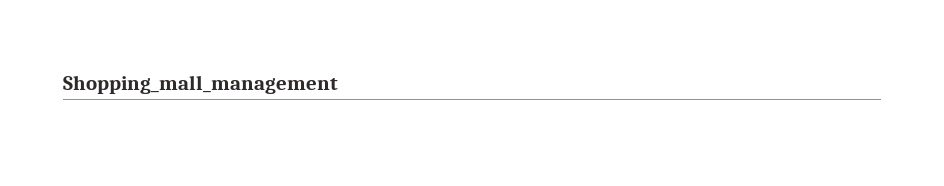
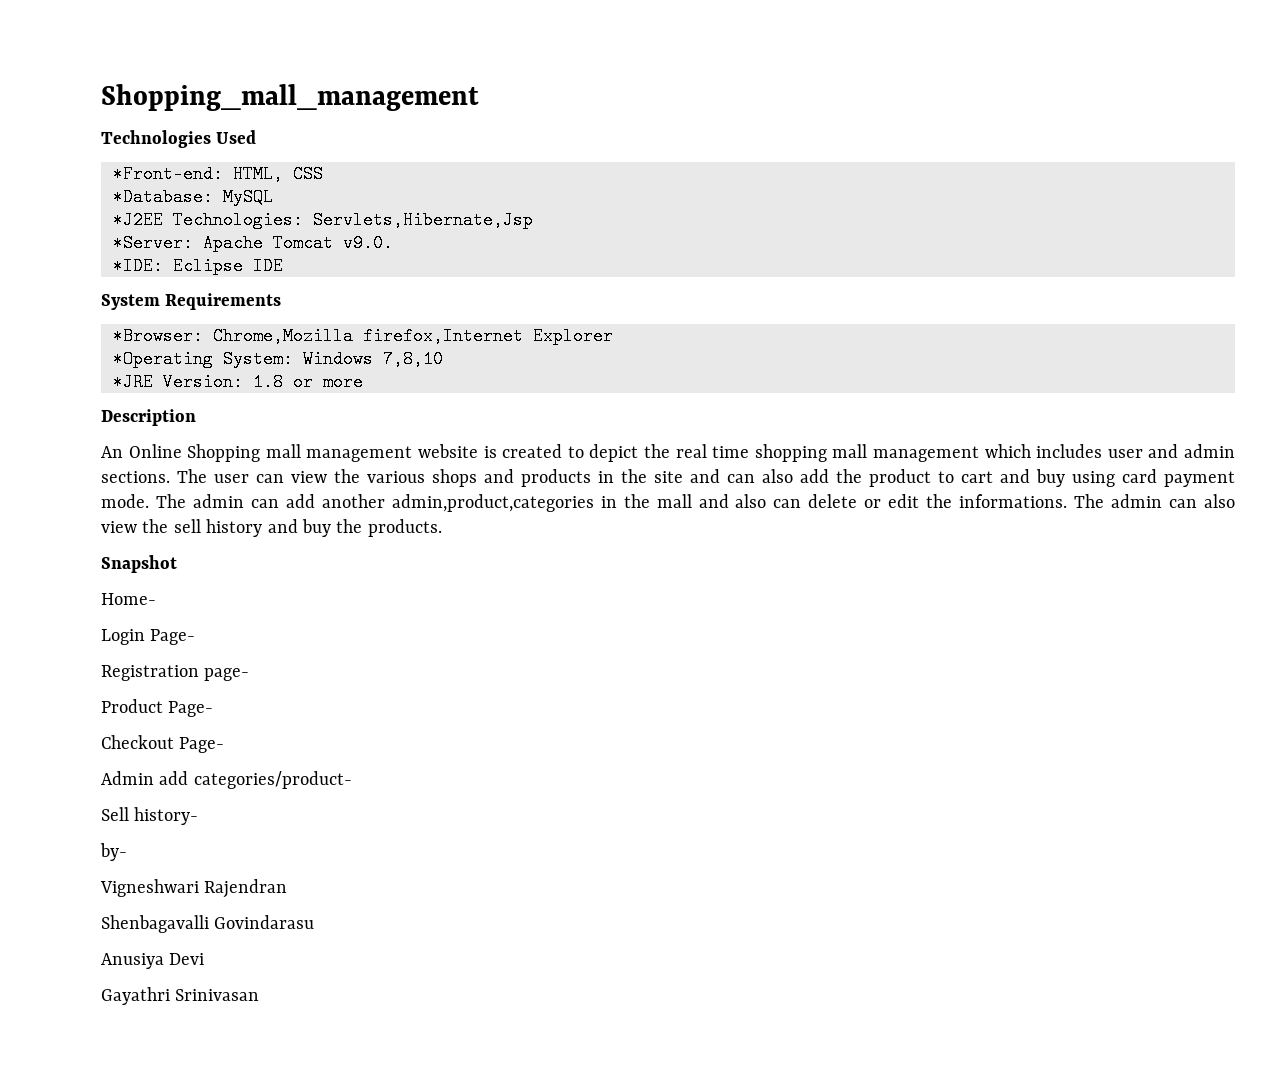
+ Technologies Used
+ *Front-end: HTML, CSS
+ *Database: MySQL
+ *J2EE Technologies: Servlets,Hibernate,Jsp
+ *Server: Apache Tomcat v9.0.
+ *IDE: Eclipse IDE
+ System Requirements
+ *Browser: Chrome,Mozilla firefox,Internet Explorer
+ *Operating System: Windows 7,8,10
+ *JRE Version: 1.8 or more
+ Description
+ An Online Shopping mall management website is created to depict the real time shopping mall management which includes user and admin sections. The user can view the various shops and products in the site and can also add the product to cart and buy using card payment mode. The admin can add another admin,product,categories in the mall and also can delete or edit the informations. The admin can also view the sell history and buy the products.
+ Snapshot
+ Home-
+ Login Page-
+ Registration page-
+ Product Page-
+ Checkout Page-
+ Admin add categories/product-
+ Sell history-
+ by-
+ Vigneshwari Rajendran
+ Shenbagavalli Govindarasu
+ Anusiya Devi
+ Gayathri Srinivasan

